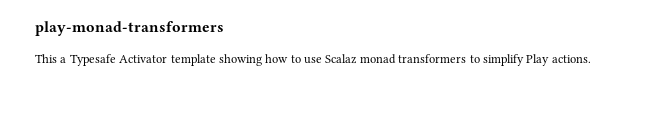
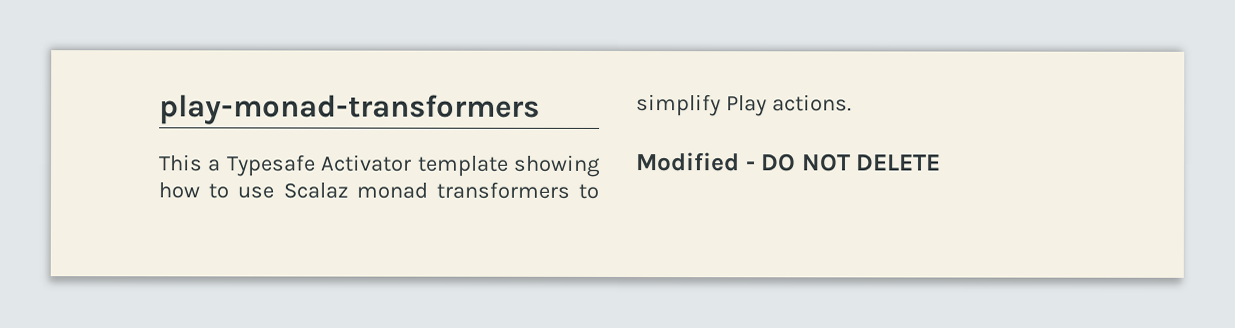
+ Modified - DO NOT DELETE

